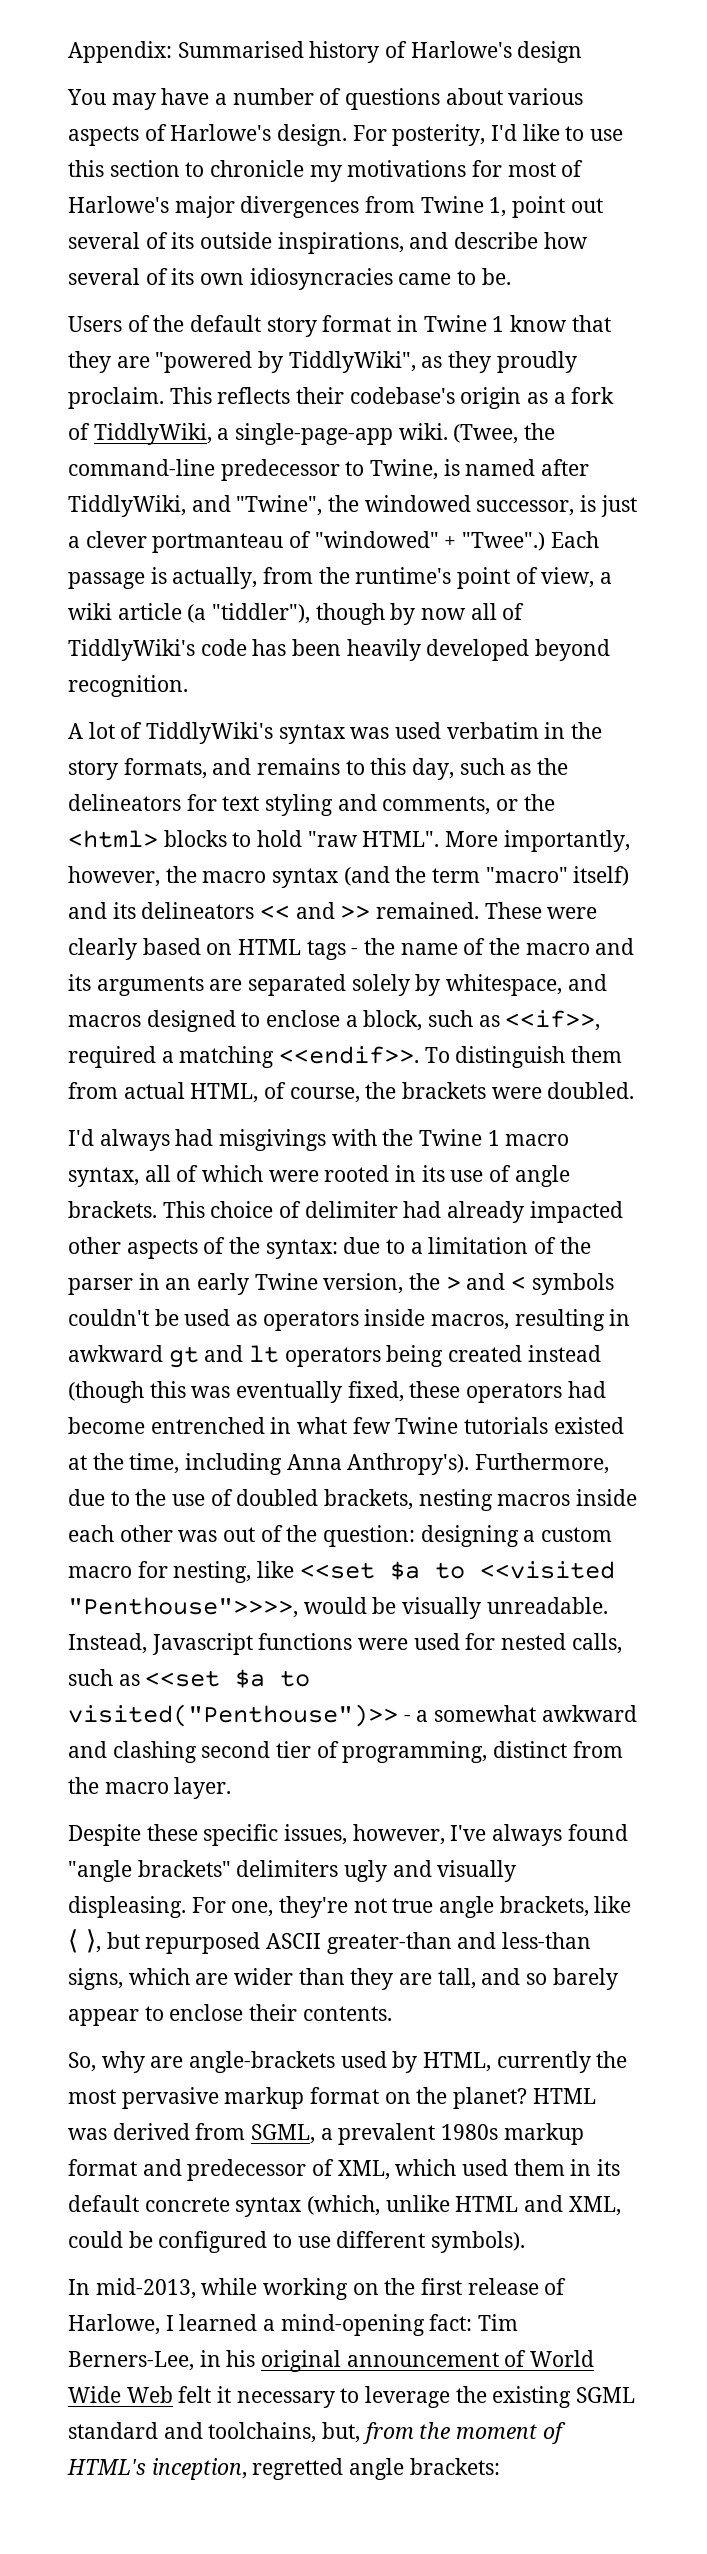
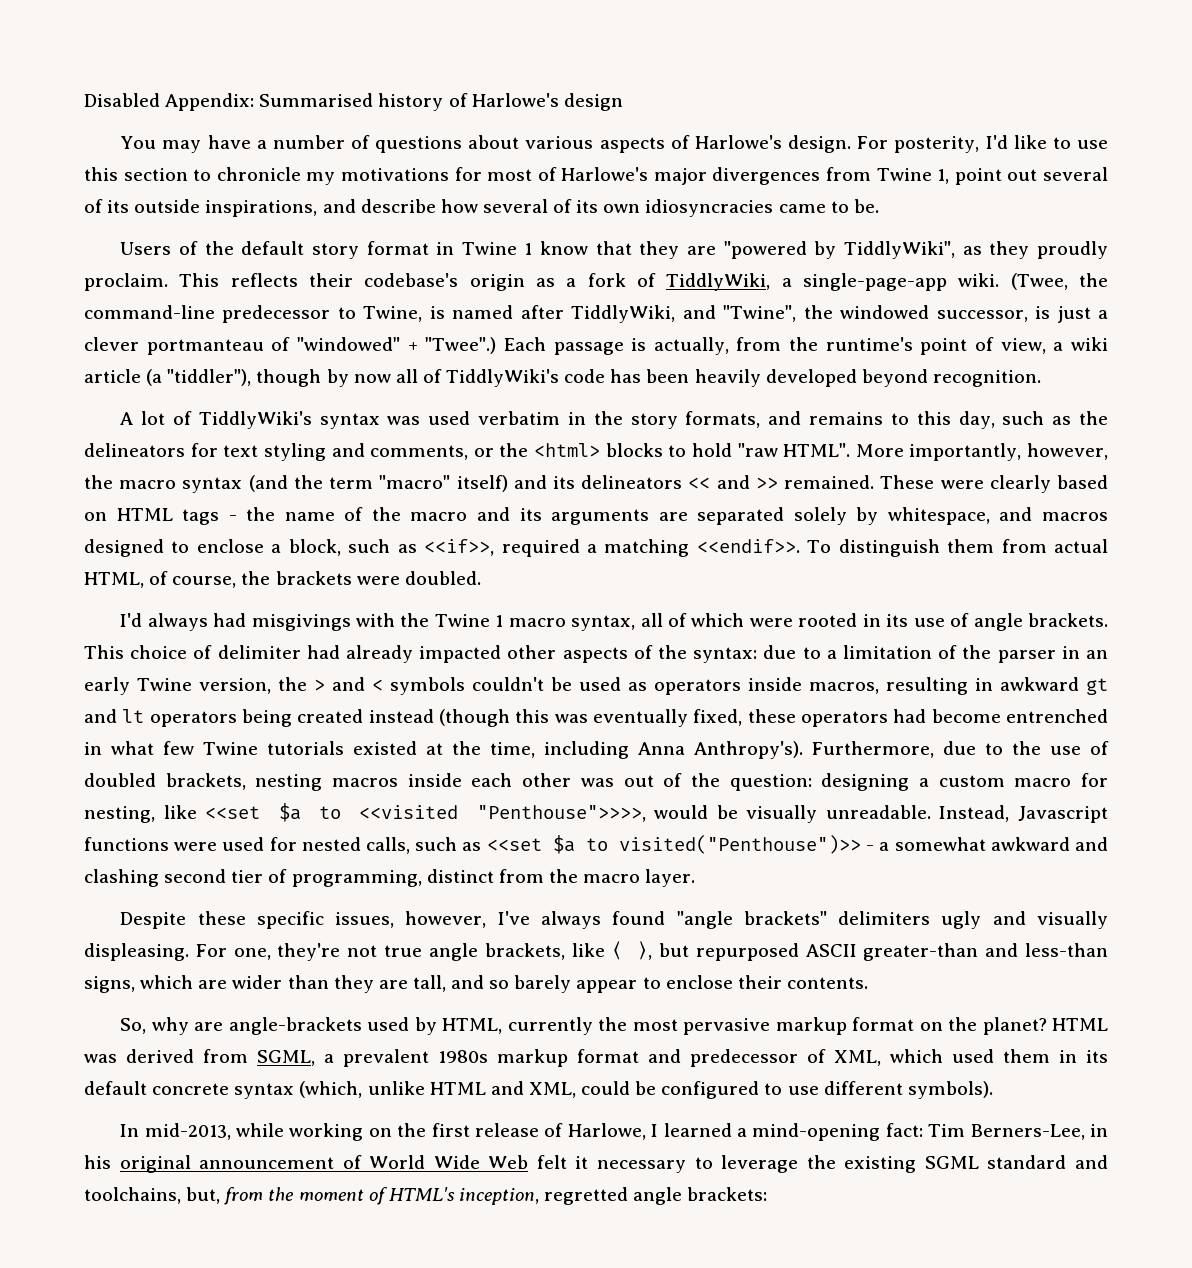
- Appendix: Summarised history of Harlowe's design
+ Disabled Appendix: Summarised history of Harlowe's design

